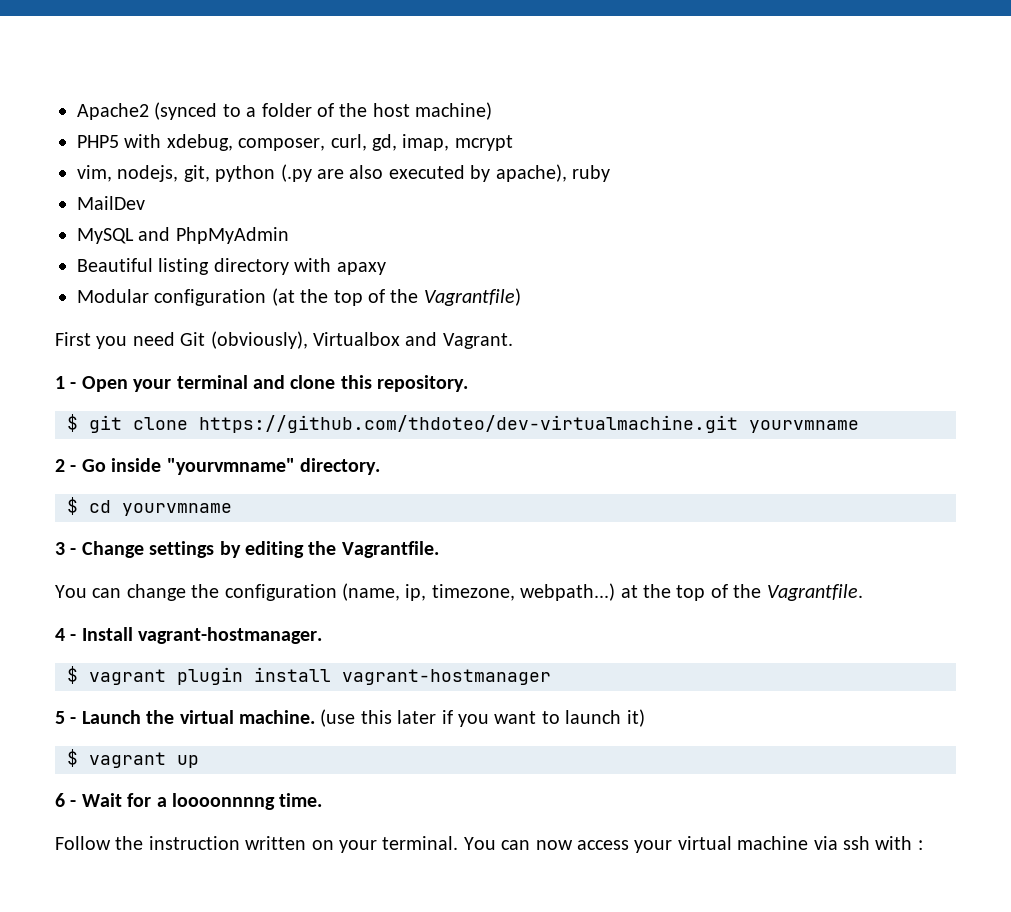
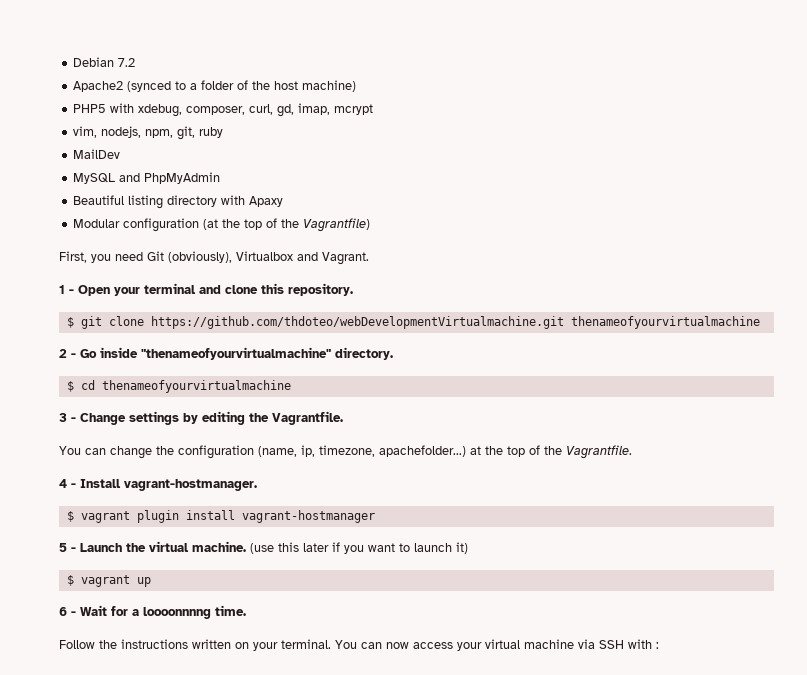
+ Debian 7.2
- vim, nodejs, git, python (.py are also executed by apache), ruby
+ vim, nodejs, npm, git, ruby
- Beautiful listing directory with apaxy
+ Beautiful listing directory with Apaxy
- First you need Git (obviously), Virtualbox and Vagrant.
+ First, you need Git (obviously), Virtualbox and Vagrant.
- $ git clone https://github.com/thdoteo/dev-virtualmachine.git yourvmname
+ $ git clone https://github.com/thdoteo/webDevelopmentVirtualmachine.git thenameofyourvirtualmachine
- 2 - Go inside "yourvmname" directory.
+ 2 - Go inside "thenameofyourvirtualmachine" directory.
- $ cd yourvmname
+ $ cd thenameofyourvirtualmachine
- You can change the configuration (name, ip, timezone, webpath...) at the top of the Vagrantfile.
+ You can change the configuration (name, ip, timezone, apachefolder...) at the top of the Vagrantfile.
- Follow the instruction written on your terminal.
+ Follow the instructions written on your terminal.
- You can now access your virtual machine via ssh with :
+ You can now access your virtual machine via SSH with :

